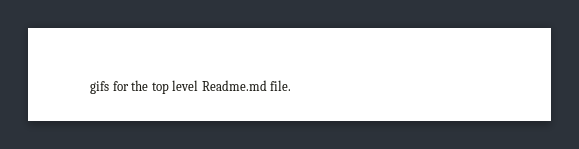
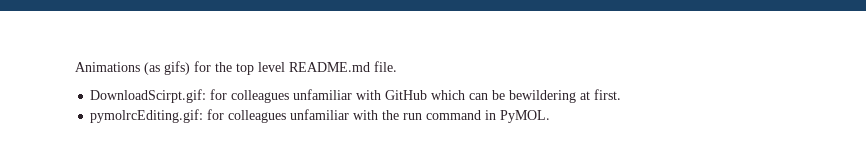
- gifs for the top level Readme.md file.
+ Animations (as gifs) for the top level README.md file.
+ DownloadScirpt.gif: for colleagues unfamiliar with GitHub which can be bewildering at first.
+ pymolrcEditing.gif: for colleagues unfamiliar with the run command in PyMOL.

